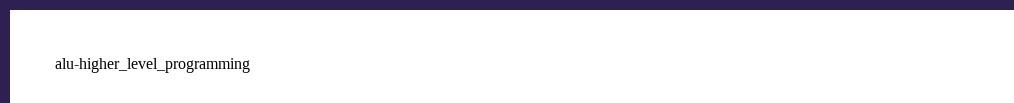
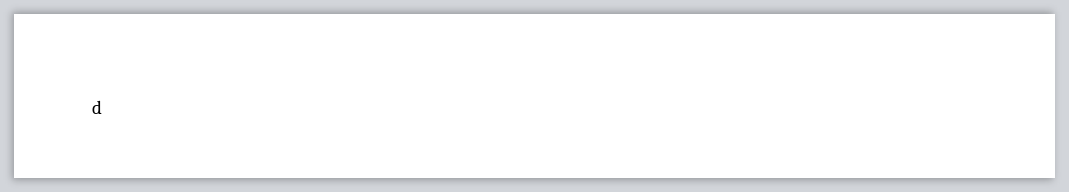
- alu-higher_level_programming
+ d

